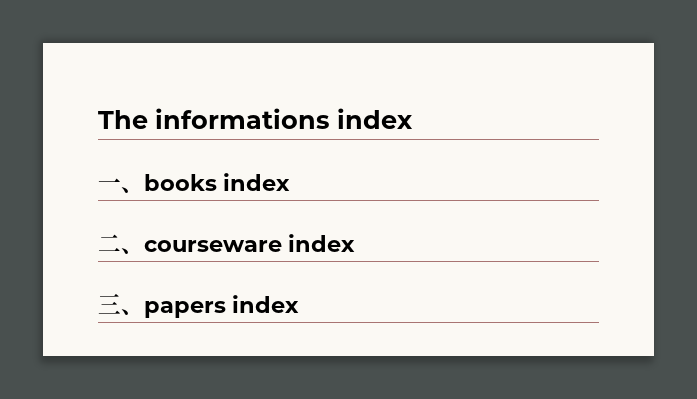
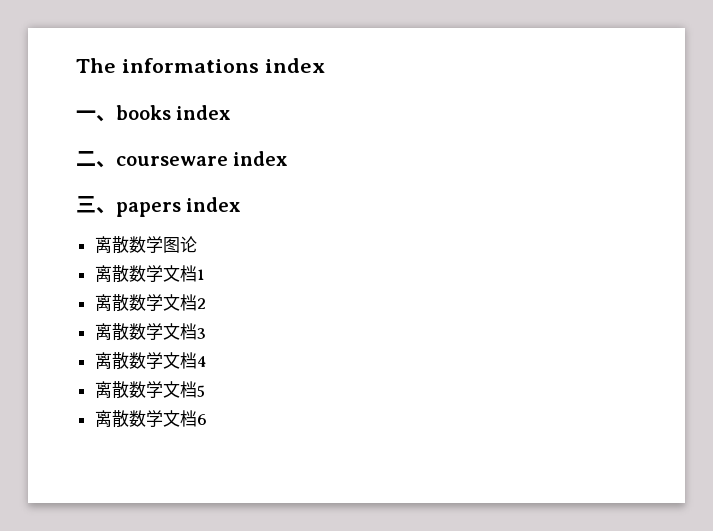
+ 离散数学图论
+ 离散数学文档1
+ 离散数学文档2
+ 离散数学文档3
+ 离散数学文档4
+ 离散数学文档5
+ 离散数学文档6

